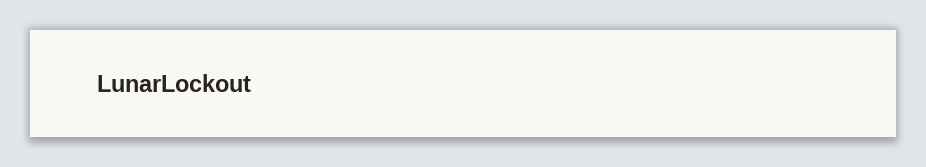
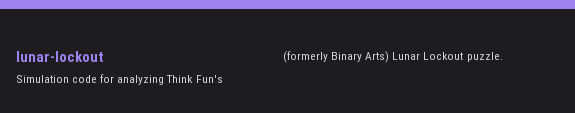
- LunarLockout
+ lunar-lockout
+ Simulation code for analyzing Think Fun's (formerly Binary Arts) Lunar Lockout puzzle.

